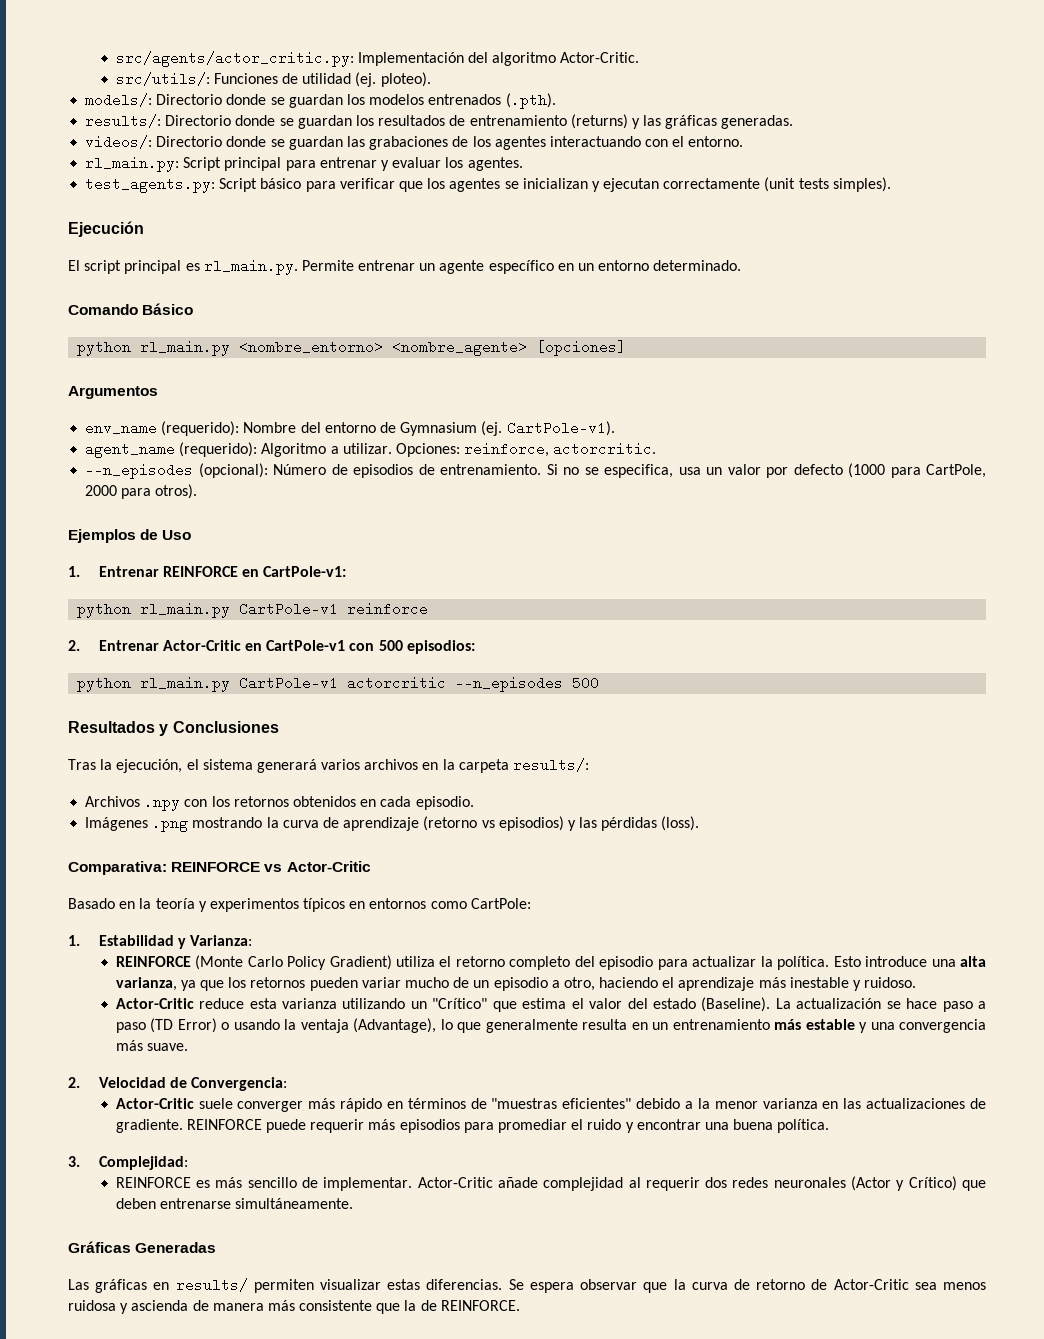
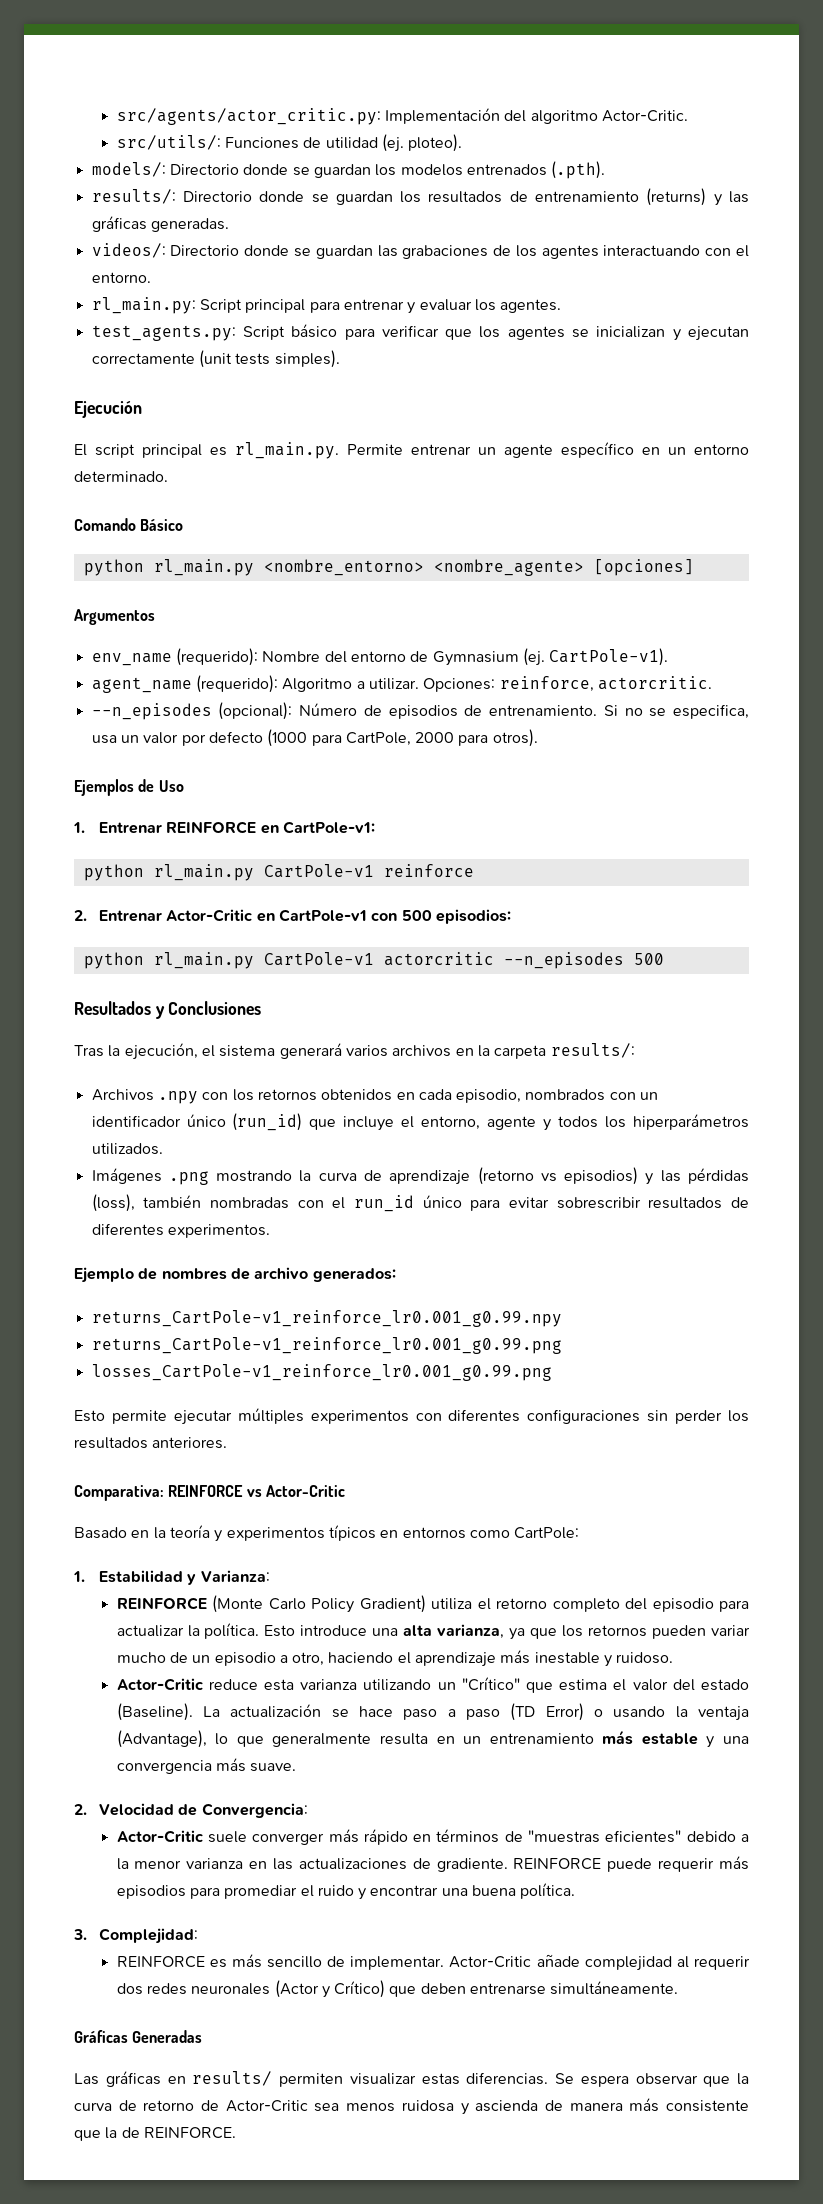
- Archivos .npy con los retornos obtenidos en cada episodio.
+ Archivos .npy con los retornos obtenidos en cada episodio, nombrados con un identificador único (run_id) que incluye el entorno, agente y todos los hiperparámetros utilizados.
- Imágenes .png mostrando la curva de aprendizaje (retorno vs episodios) y las pérdidas (loss).
+ Imágenes .png mostrando la curva de aprendizaje (retorno vs episodios) y las pérdidas (loss), también nombradas con el run_id único para evitar sobrescribir resultados de diferentes experimentos.
+ Ejemplo de nombres de archivo generados:
+ returns_CartPole-v1_reinforce_lr0.001_g0.99.npy
+ returns_CartPole-v1_reinforce_lr0.001_g0.99.png
+ losses_CartPole-v1_reinforce_lr0.001_g0.99.png
+ Esto permite ejecutar múltiples experimentos con diferentes configuraciones sin perder los resultados anteriores.

